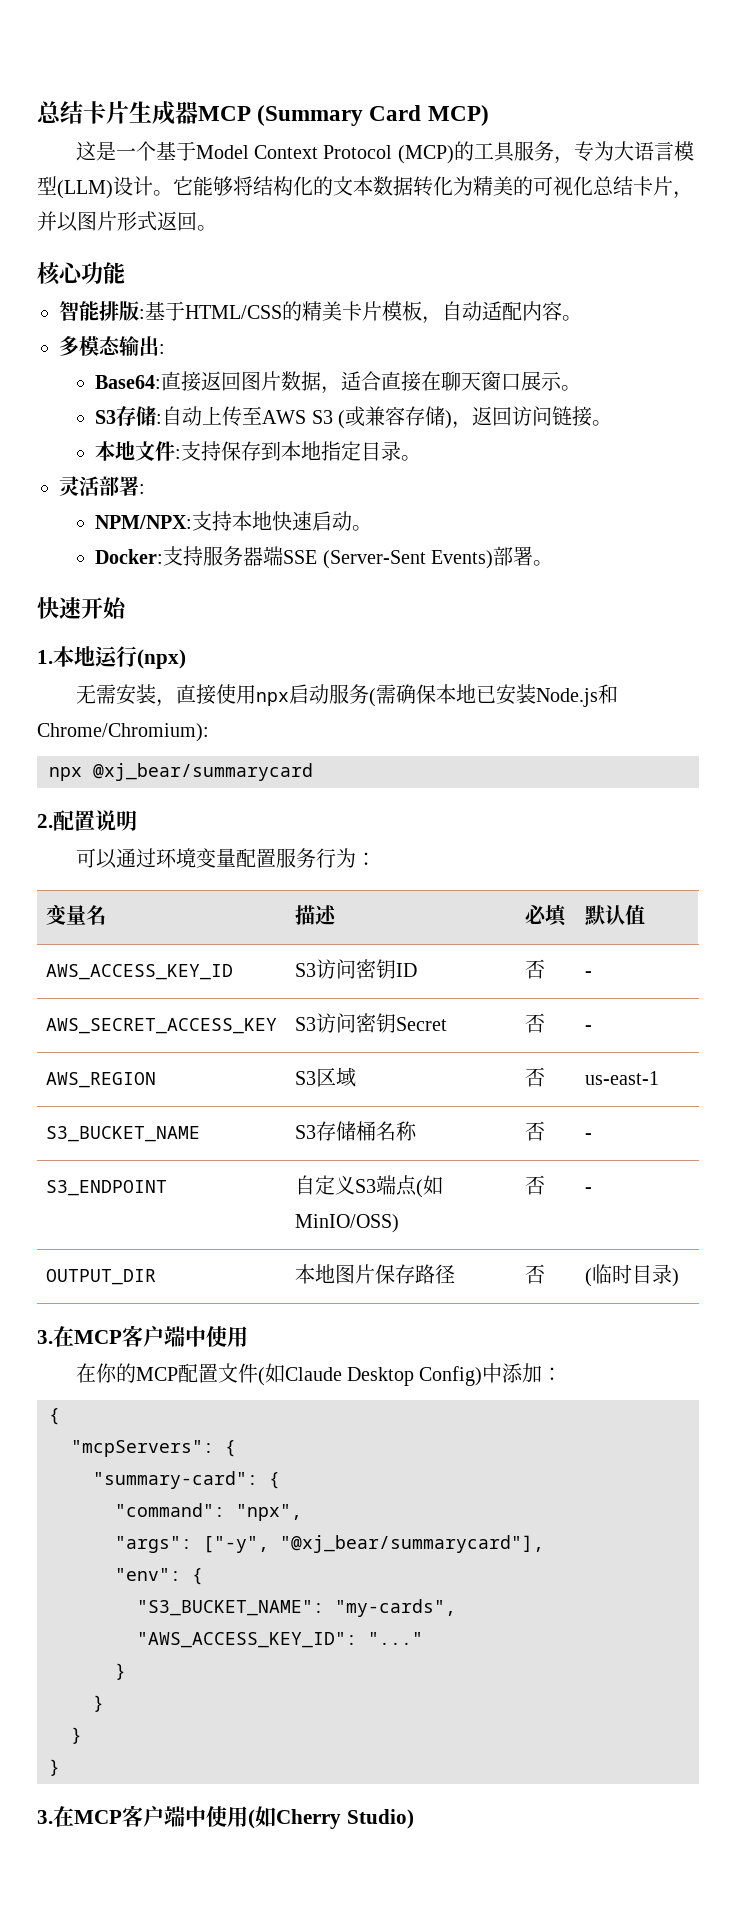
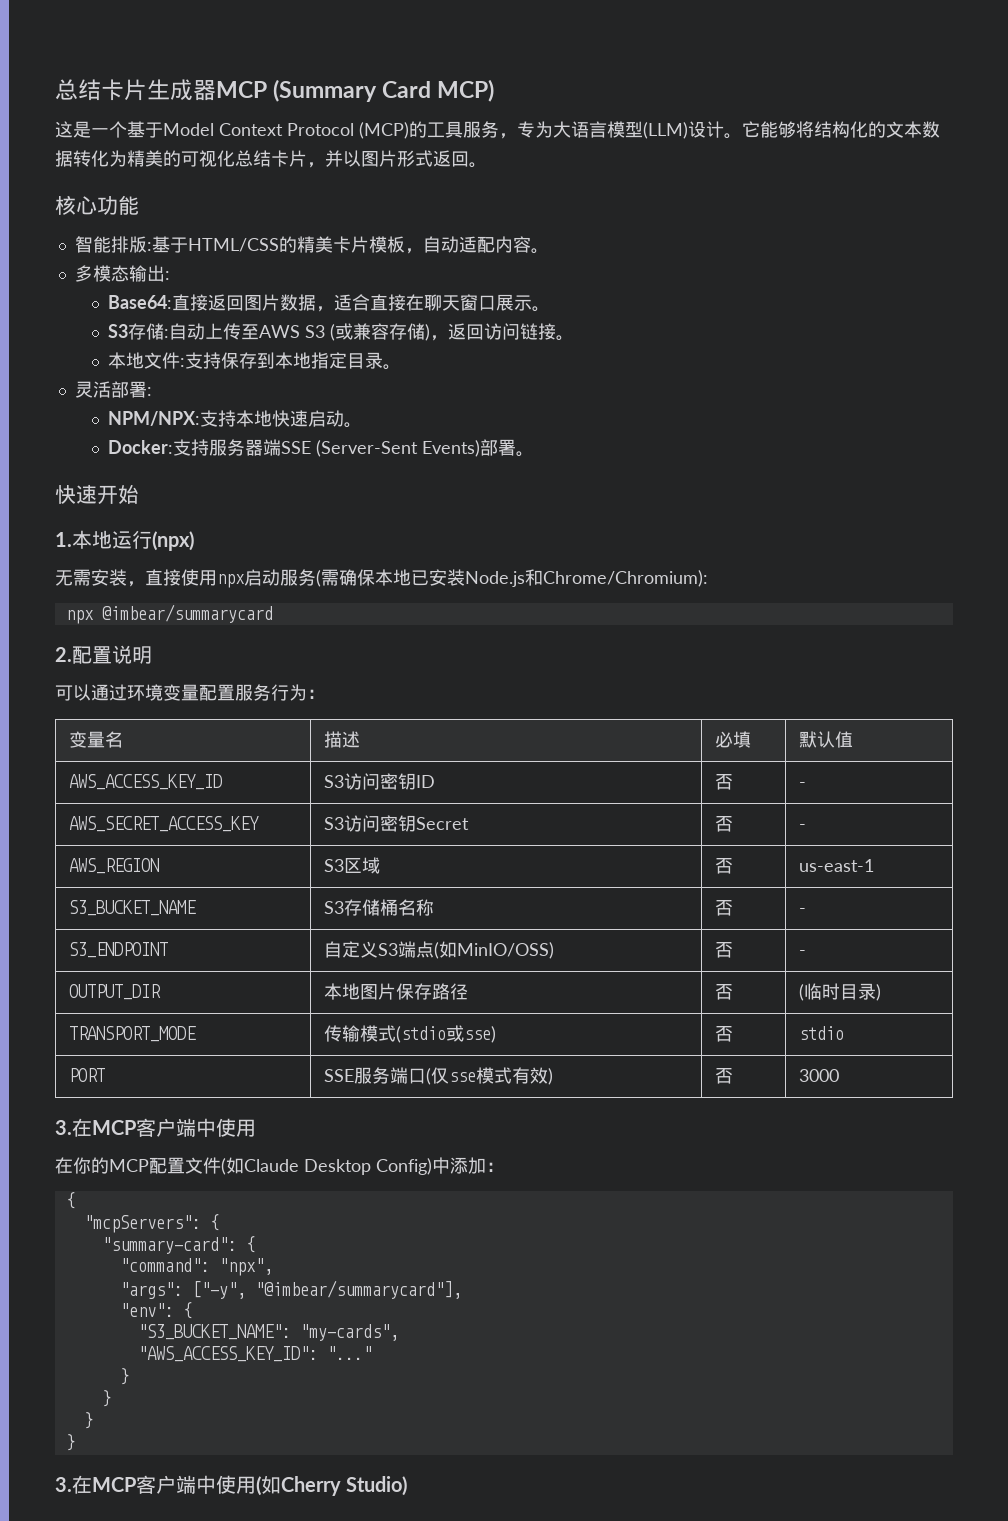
- npx @xj_bear/summarycard
+ npx @imbear/summarycard
+ TRANSPORT_MODE | 传输模式(stdio或sse) | 否 | stdio
+ PORT | SSE服务端口(仅sse模式有效) | 否 | 3000
- "args": ["-y", "@xj_bear/summarycard"],
+ "args": ["-y", "@imbear/summarycard"],

